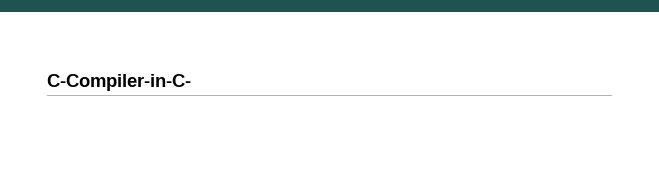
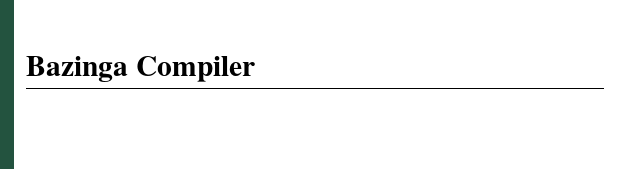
- C-Compiler-in-C-
+ Bazinga Compiler

